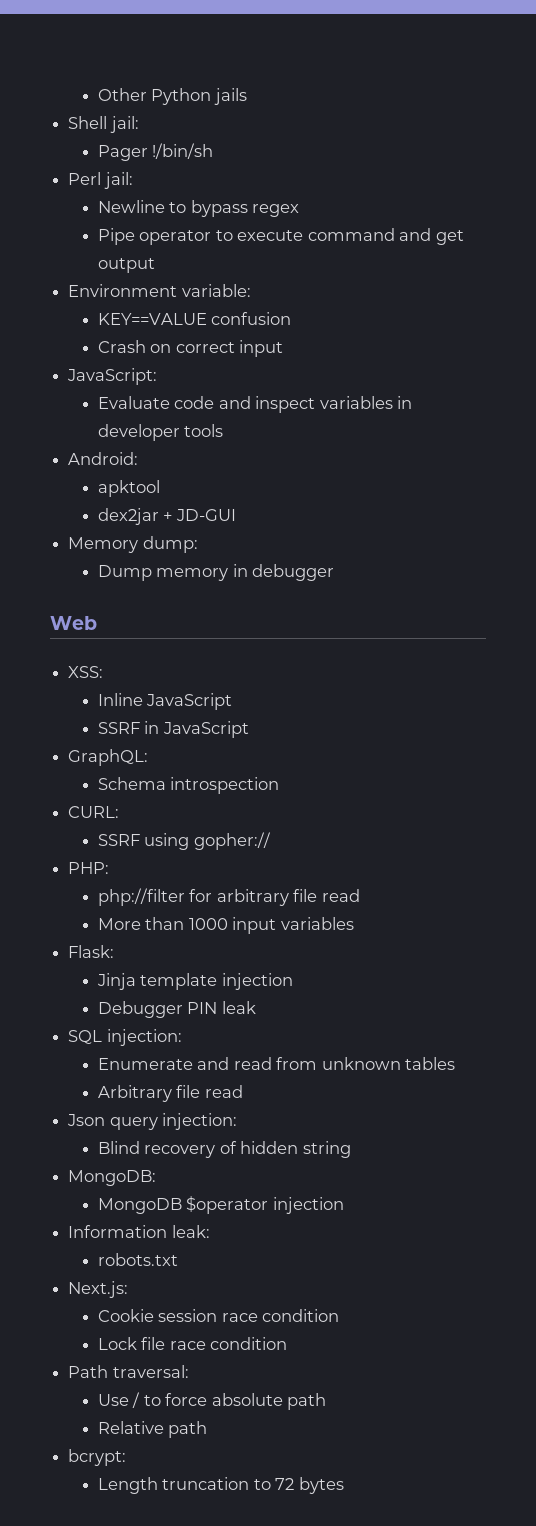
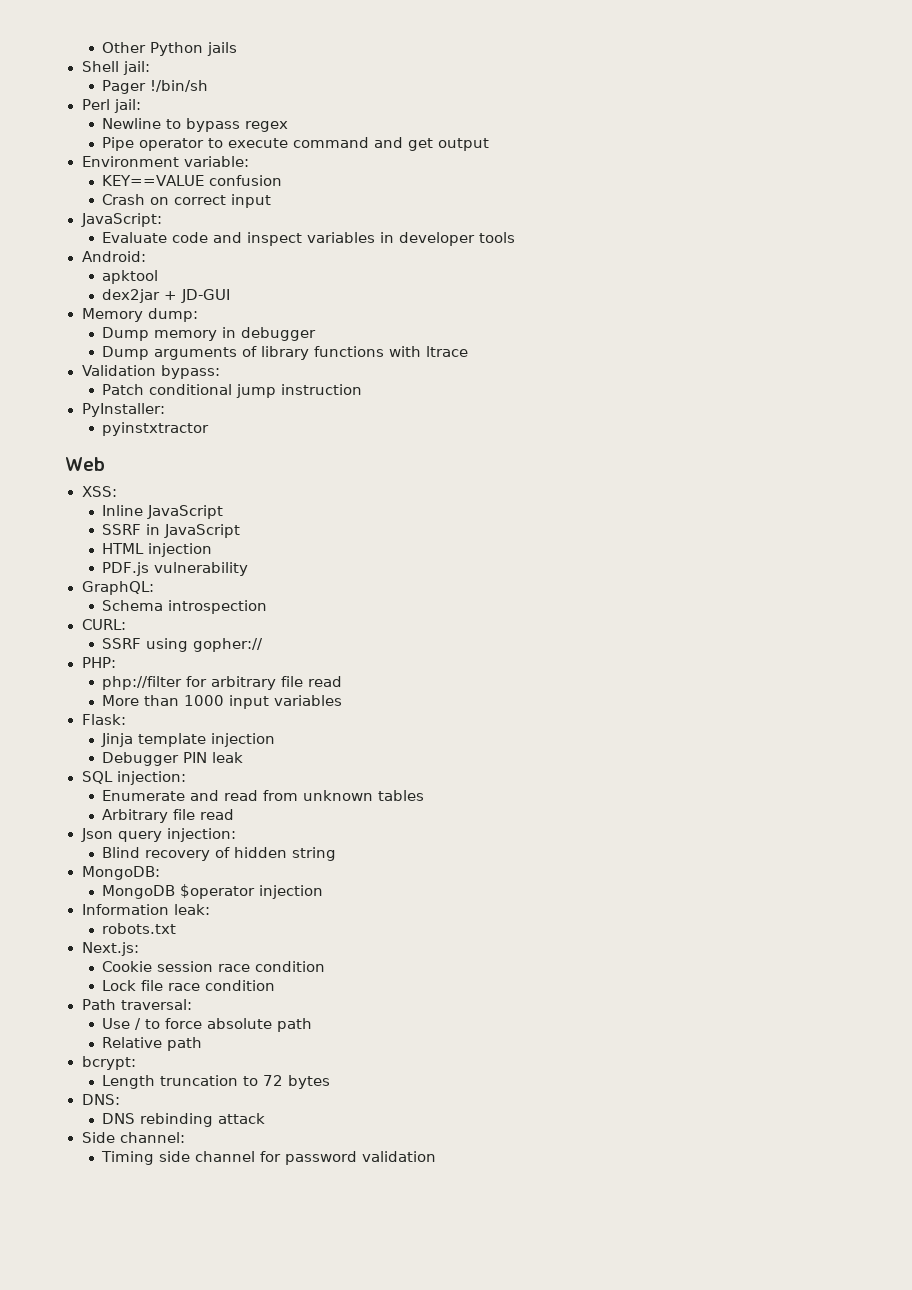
+ Dump arguments of library functions with ltrace
+ Validation bypass:
+ Patch conditional jump instruction
+ PyInstaller:
+ pyinstxtractor
+ HTML injection
+ PDF.js vulnerability
+ DNS:
+ DNS rebinding attack
+ Side channel:
+ Timing side channel for password validation

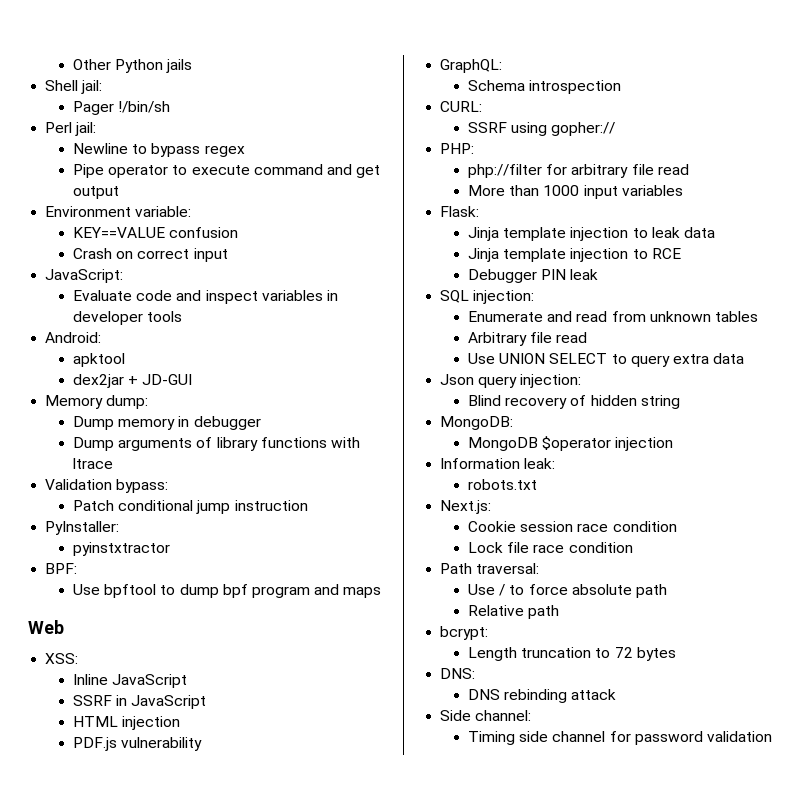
+ BPF:
+ Use bpftool to dump bpf program and maps
- Jinja template injection
+ Jinja template injection to leak data
+ Jinja template injection to RCE
+ Use UNION SELECT to query extra data

